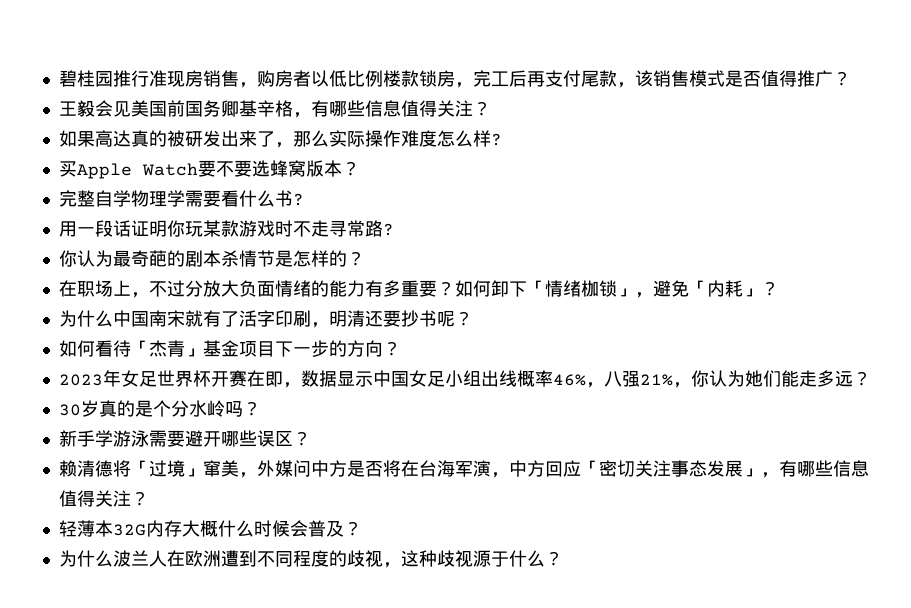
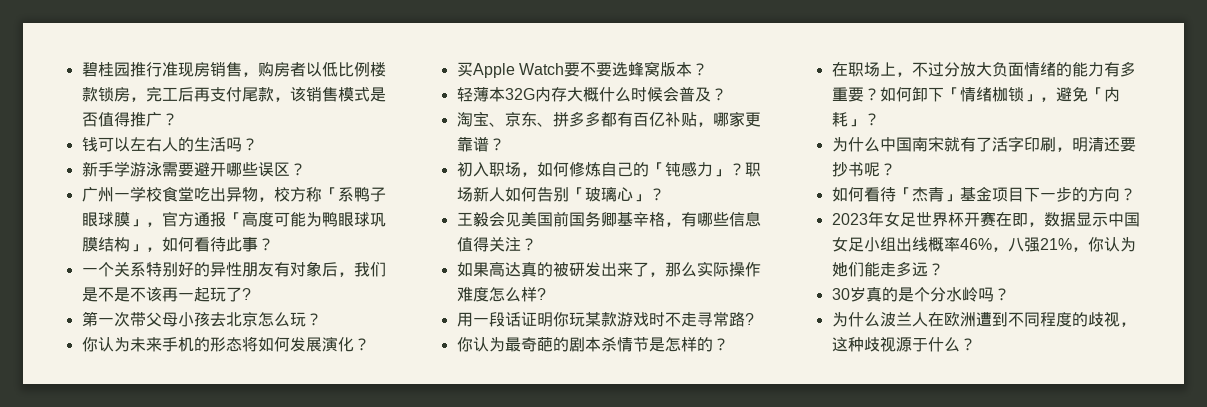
+ 钱可以左右人的生活吗？
+ 新手学游泳需要避开哪些误区？
+ 广州一学校食堂吃出异物，校方称「系鸭子眼球膜」，官方通报「高度可能为鸭眼球巩膜结构」，如何看待此事？
+ 一个关系特别好的异性朋友有对象后，我们是不是不该再一起玩了?
+ 第一次带父母小孩去北京怎么玩？
+ 你认为未来手机的形态将如何发展演化？
+ 买Apple Watch要不要选蜂窝版本？
+ 轻薄本32G内存大概什么时候会普及？
+ 淘宝、京东、拼多多都有百亿补贴，哪家更靠谱？
+ 初入职场，如何修炼自己的「钝感力」？职场新人如何告别「玻璃心」？
- 买Apple Watch要不要选蜂窝版本？
- 完整自学物理学需要看什么书?
- 新手学游泳需要避开哪些误区？
- 赖清德将「过境」窜美，外媒问中方是否将在台海军演，中方回应「密切关注事态发展」，有哪些信息值得关注？
- 轻薄本32G内存大概什么时候会普及？

